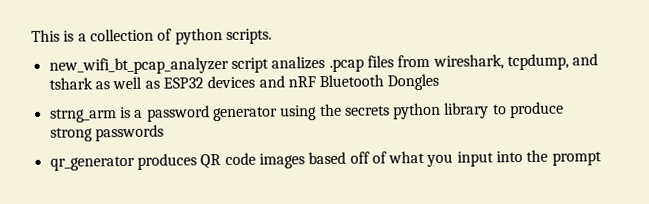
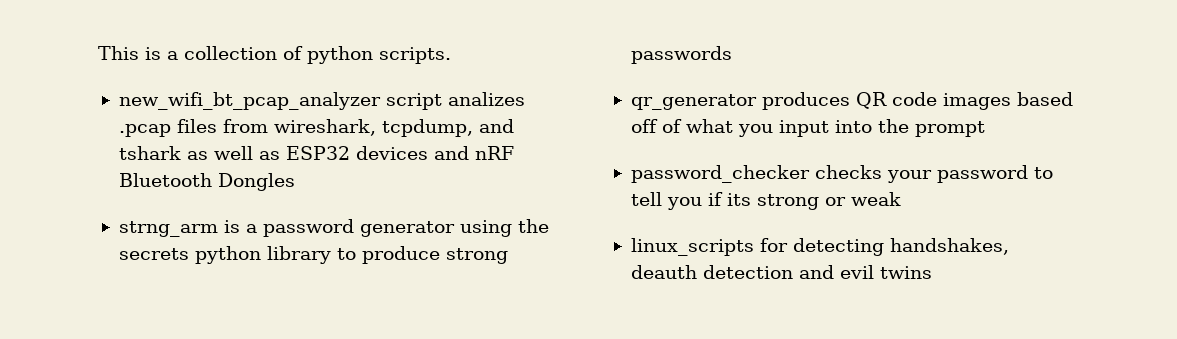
+ password_checker checks your password to tell you if its strong or weak
+ linux_scripts for detecting handshakes, deauth detection and evil twins

